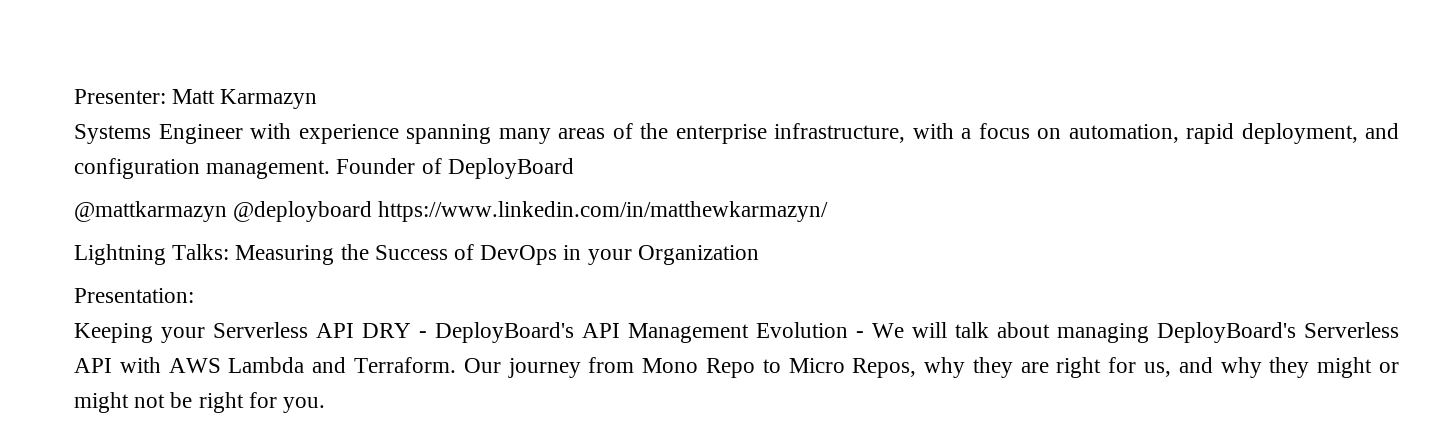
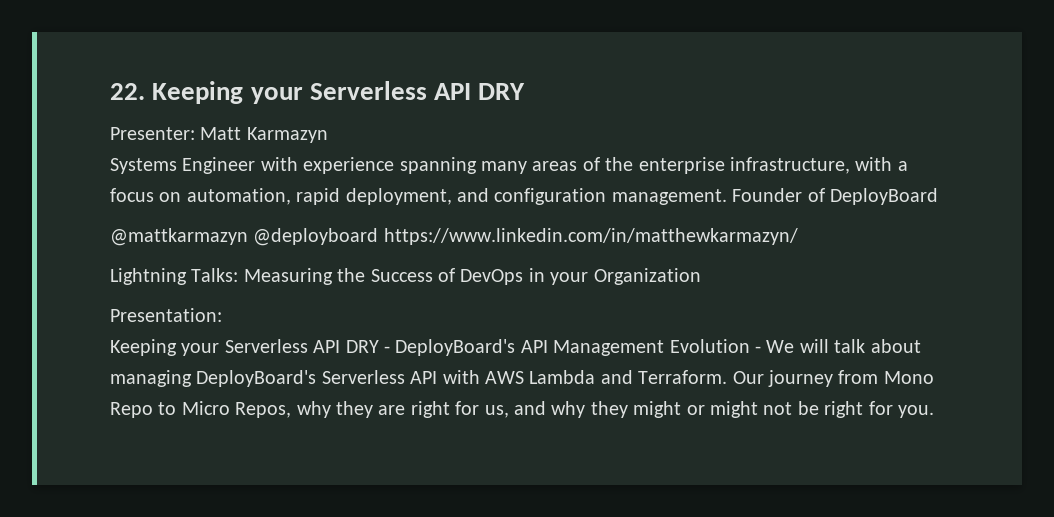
+ 22. Keeping your Serverless API DRY

